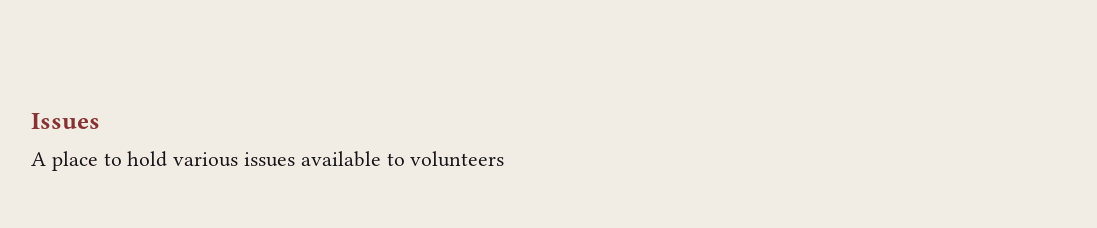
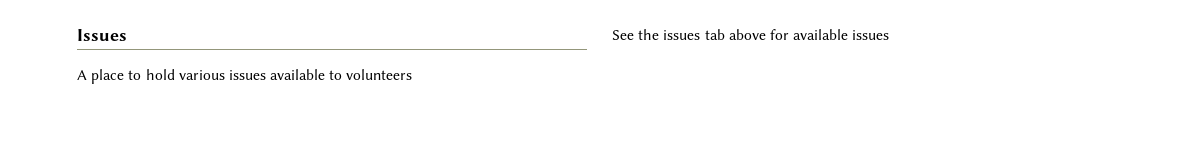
+ See the issues tab above for available issues

